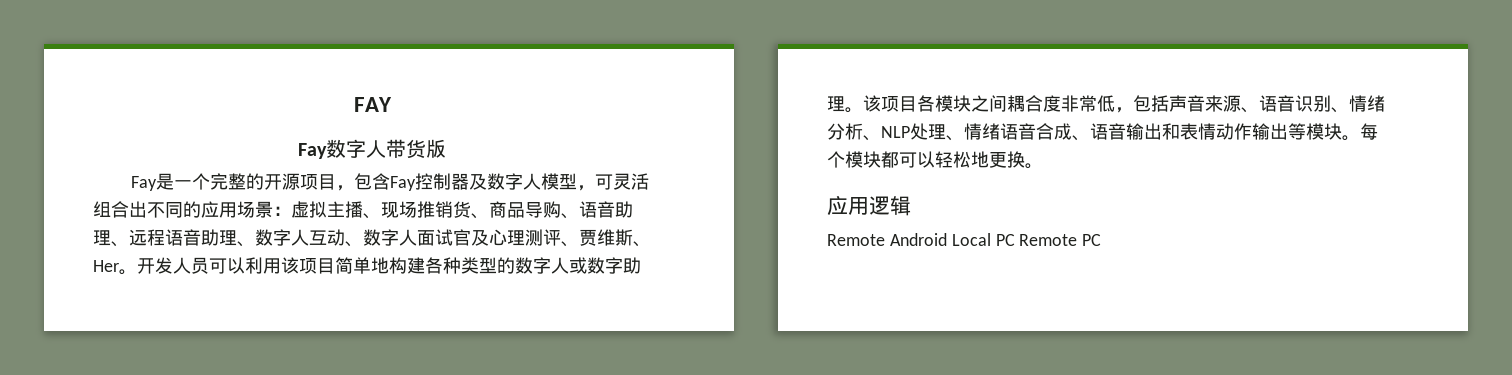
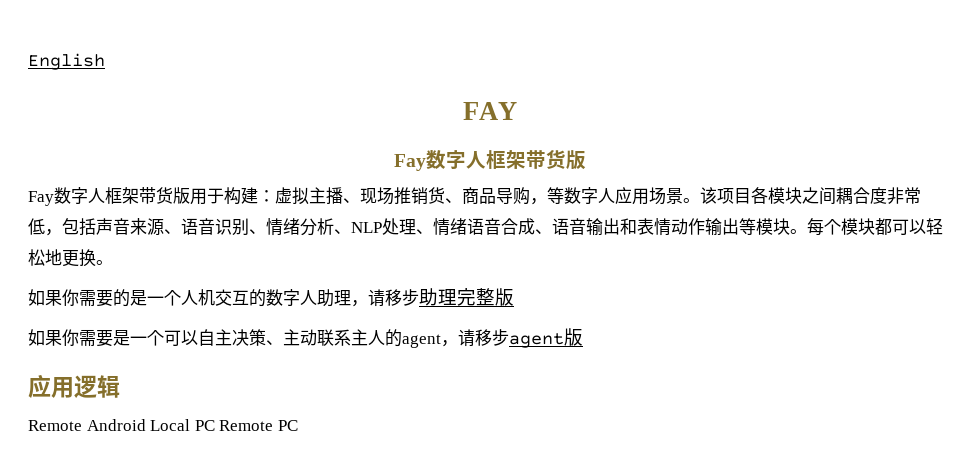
+ English
  FAY
- Fay数字人带货版
+ Fay数字人框架带货版
- Fay是一个完整的开源项目，包含Fay控制器及数字人模型，可灵活组合出不同的应用场景：虚拟主播、现场推销货、商品导购、语音助理、远程语音助理、数字人互动、数字人面试官及心理测评、贾维斯、Her。开发人员可以利用该项目简单地构建各种类型的数字人或数字助理。
+ Fay数字人框架带货版用于构建：虚拟主播、现场推销货、商品导购，等数字人应用场景。
+ 如果你需要的是一个人机交互的数字人助理，请移步助理完整版
+ 如果你需要是一个可以自主决策、主动联系主人的agent，请移步agent版

